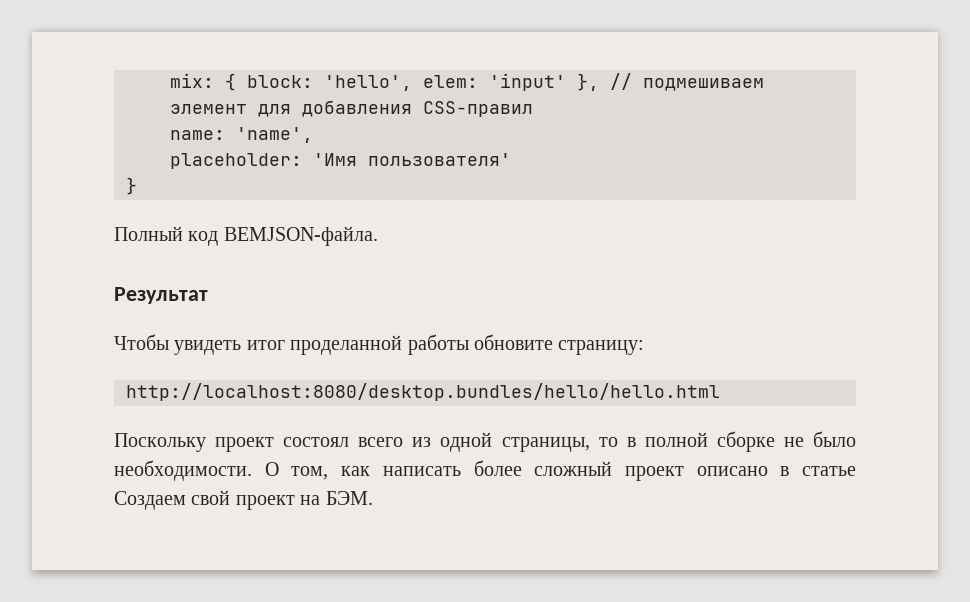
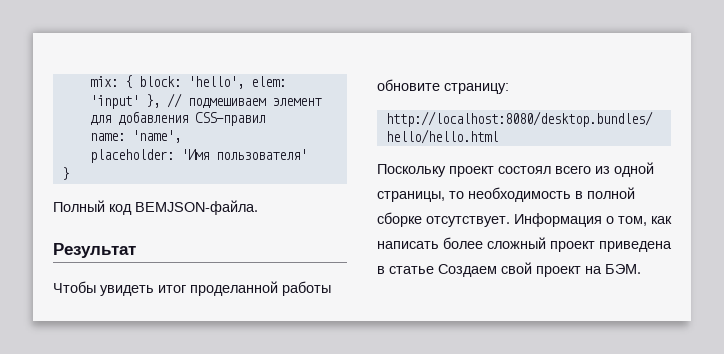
- Поскольку проект состоял всего из одной страницы, то в полной сборке не было необходимости. О том, как написать более сложный проект описано в статье Создаем свой проект на БЭМ.
+ Поскольку проект состоял всего из одной страницы, то необходимость в полной сборке отсутствует. Информация о том, как написать более сложный проект приведена в статье Создаем свой проект на БЭМ.

